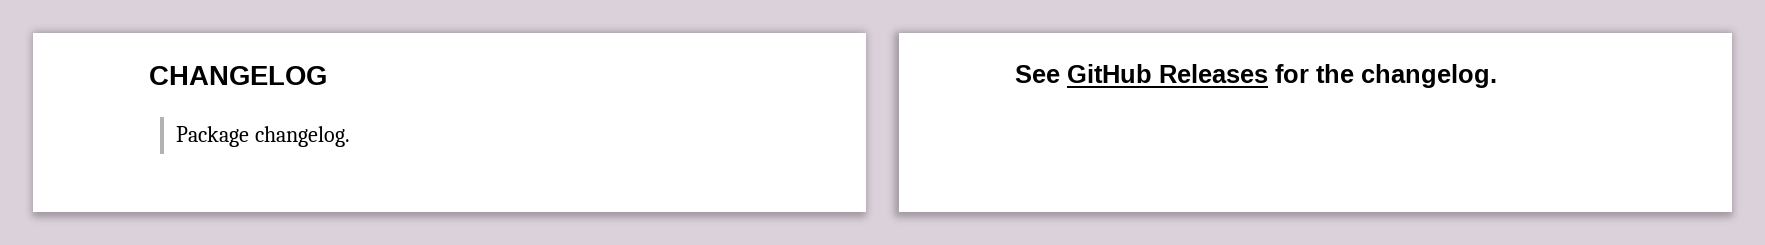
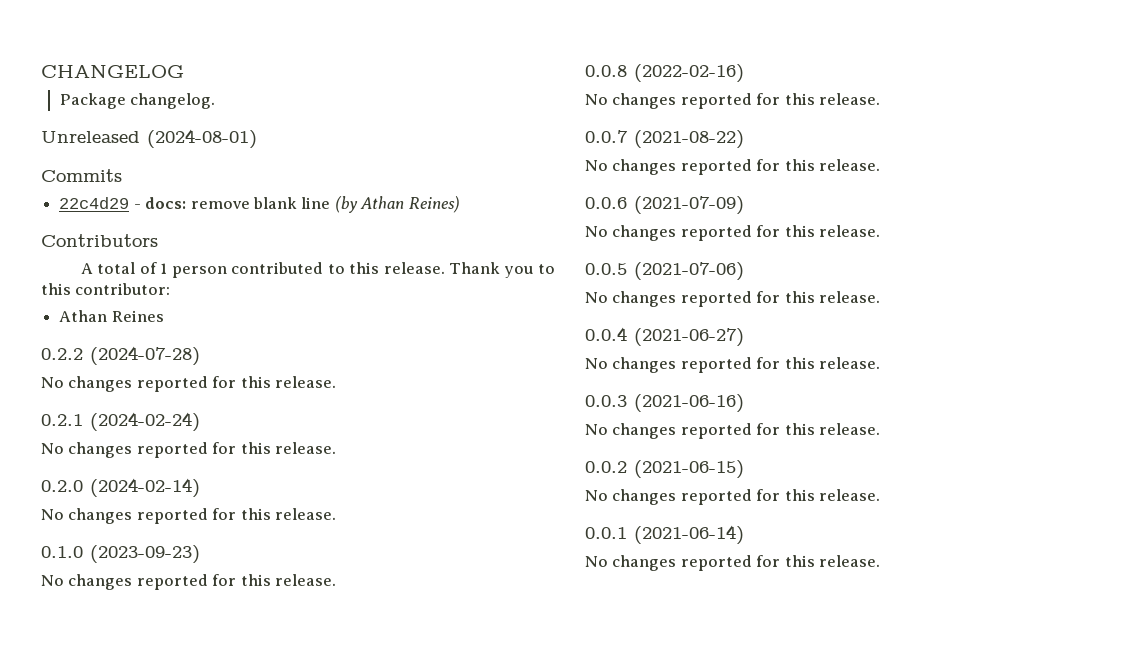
- See GitHub Releases for the changelog.
+ Unreleased (2024-08-01)
+ Commits
+ 22c4d29 - docs: remove blank line (by Athan Reines)
+ Contributors
+ A total of 1 person contributed to this release. Thank you to this contributor:
+ Athan Reines
+ 0.2.2 (2024-07-28)
+ No changes reported for this release.
+ 0.2.1 (2024-02-24)
+ No changes reported for this release.
+ 0.2.0 (2024-02-14)
+ No changes reported for this release.
+ 0.1.0 (2023-09-23)
+ No changes reported for this release.
+ 0.0.8 (2022-02-16)
+ No changes reported for this release.
+ 0.0.7 (2021-08-22)
+ No changes reported for this release.
+ 0.0.6 (2021-07-09)
+ No changes reported for this release.
+ 0.0.5 (2021-07-06)
+ No changes reported for this release.
+ 0.0.4 (2021-06-27)
+ No changes reported for this release.
+ 0.0.3 (2021-06-16)
+ No changes reported for this release.
+ 0.0.2 (2021-06-15)
+ No changes reported for this release.
+ 0.0.1 (2021-06-14)
+ No changes reported for this release.

